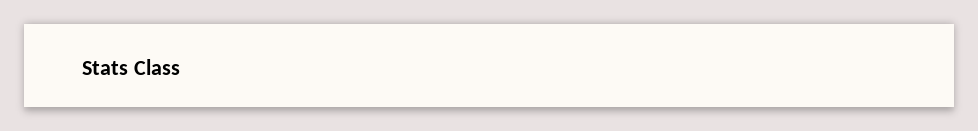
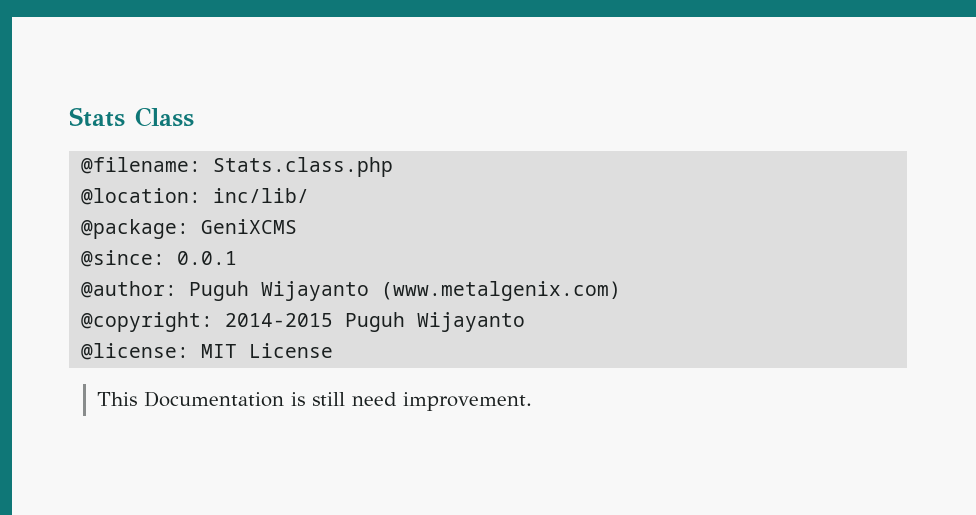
+ @filename: Stats.class.php
+ @location: inc/lib/
+ @package: GeniXCMS
+ @since: 0.0.1
+ @author: Puguh Wijayanto (www.metalgenix.com)
+ @copyright: 2014-2015 Puguh Wijayanto
+ @license: MIT License
+ This Documentation is still need improvement.

